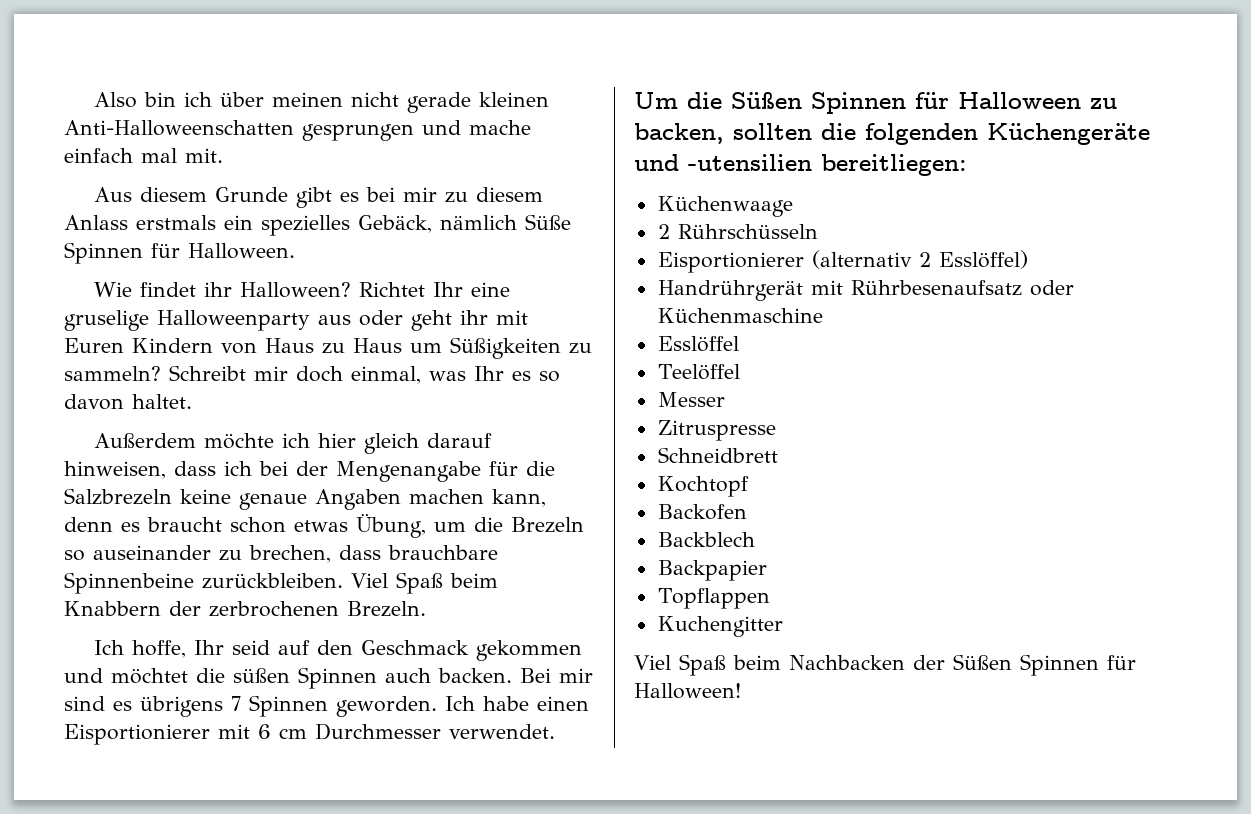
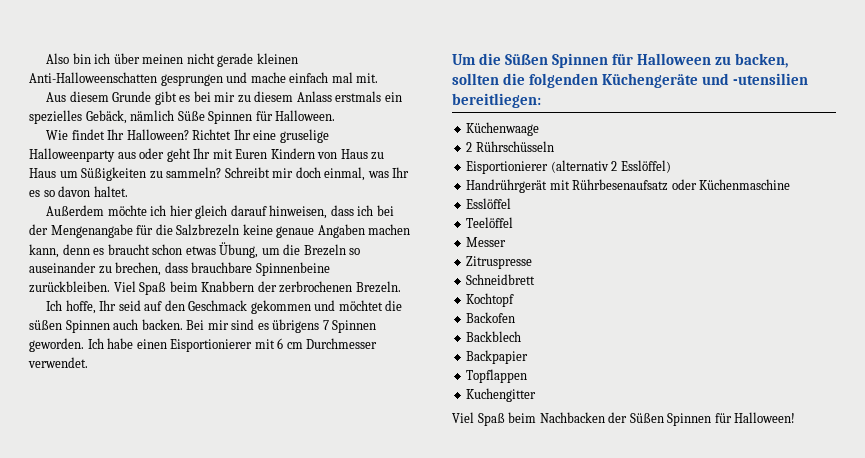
- Wie findet ihr Halloween?
+ Wie findet Ihr Halloween?
- Richtet Ihr eine gruselige Halloweenparty aus oder geht ihr mit Euren Kindern von Haus zu Haus um Süßigkeiten zu sammeln?
+ Richtet Ihr eine gruselige Halloweenparty aus oder geht Ihr mit Euren Kindern von Haus zu Haus um Süßigkeiten zu sammeln?

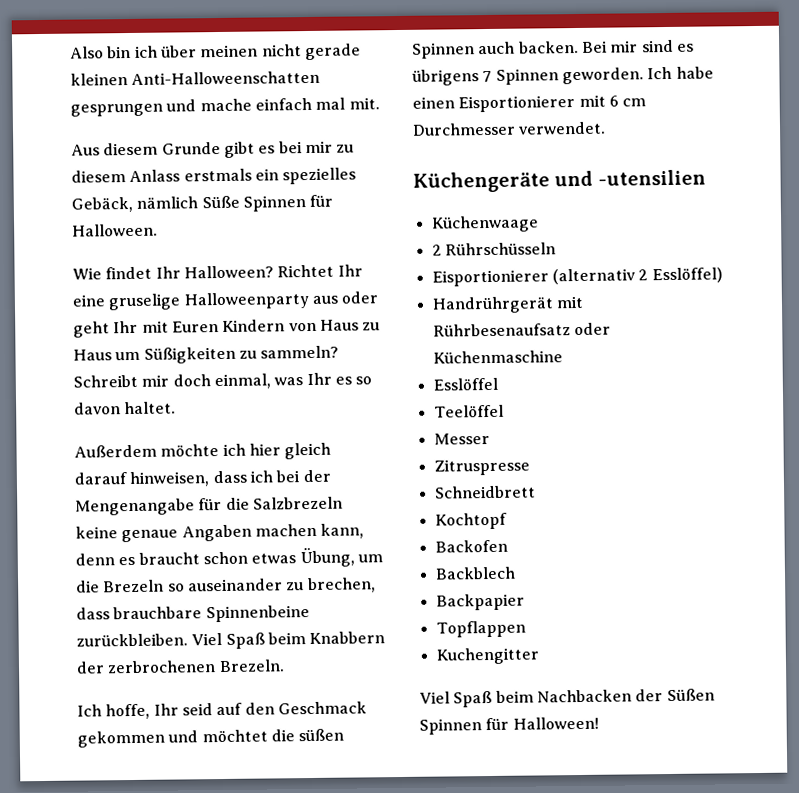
- Um die Süßen Spinnen für Halloween zu backen, sollten die folgenden Küchengeräte und -utensilien bereitliegen:
+ Küchengeräte und -utensilien

